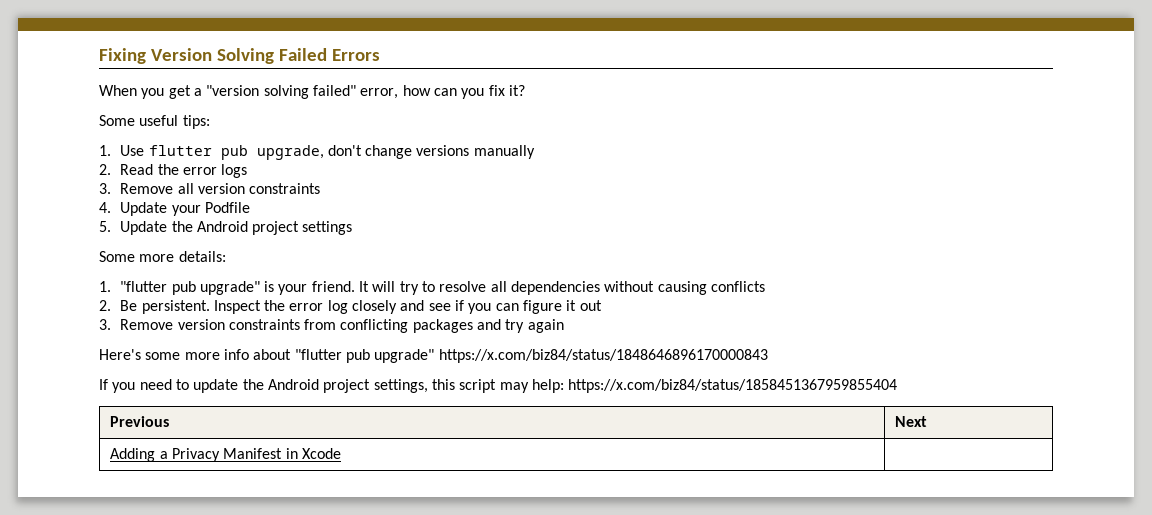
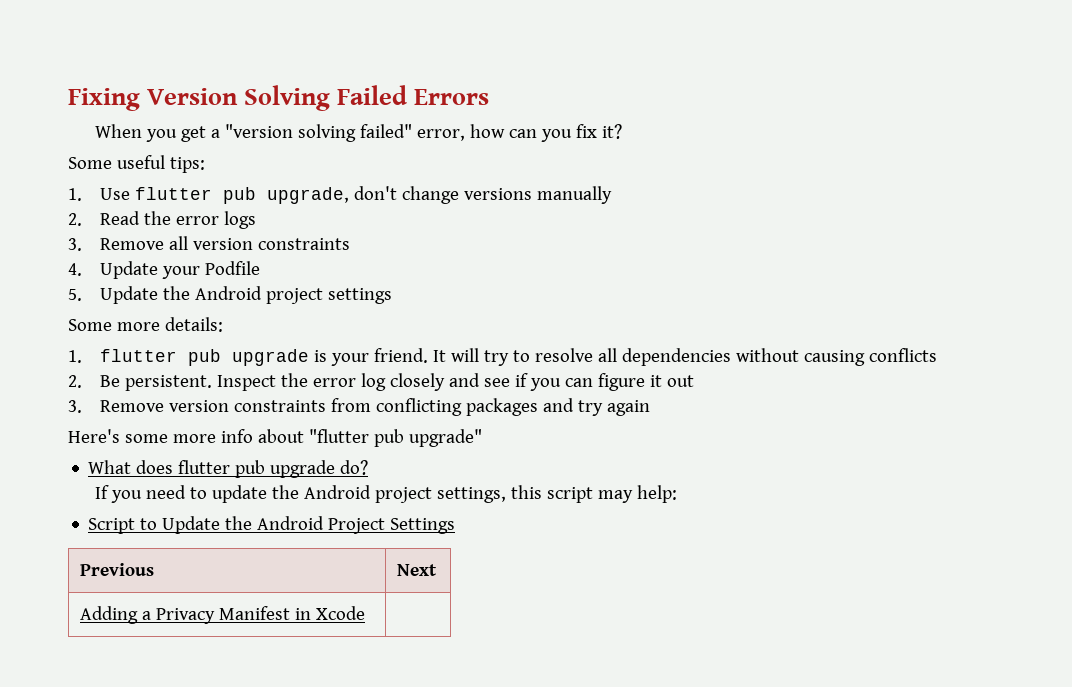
- 1. "flutter pub upgrade" is your friend.
+ 1. flutter pub upgrade is your friend.
- Here's some more info about "flutter pub upgrade" https://x.com/biz84/status/1848646896170000843
+ Here's some more info about "flutter pub upgrade"
+ What does flutter pub upgrade do?
- If you need to update the Android project settings, this script may help: https://x.com/biz84/status/1858451367959855404
+ If you need to update the Android project settings, this script may help:
+ Script to Update the Android Project Settings

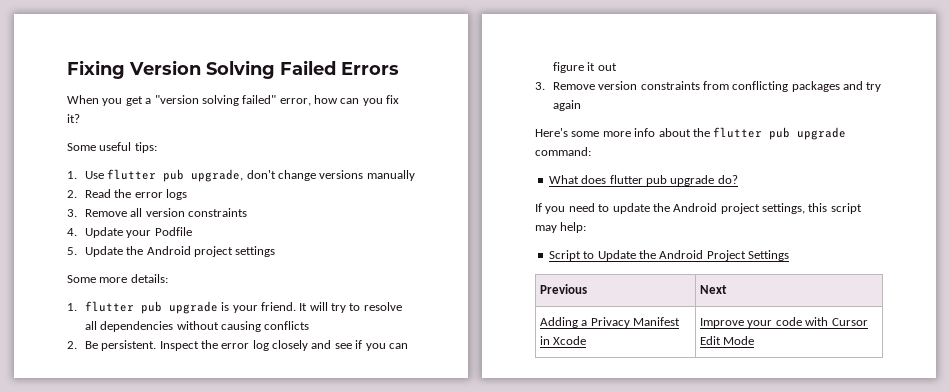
- Here's some more info about "flutter pub upgrade"
+ Here's some more info about the flutter pub upgrade command:
- Adding a Privacy Manifest in Xcode |
+ Adding a Privacy Manifest in Xcode | Improve your code with Cursor Edit Mode

